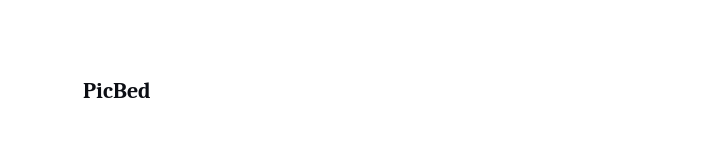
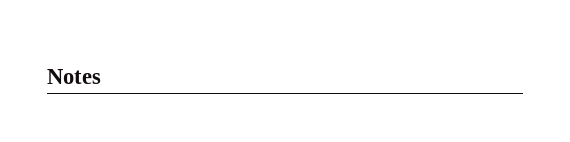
- PicBed
+ Notes

